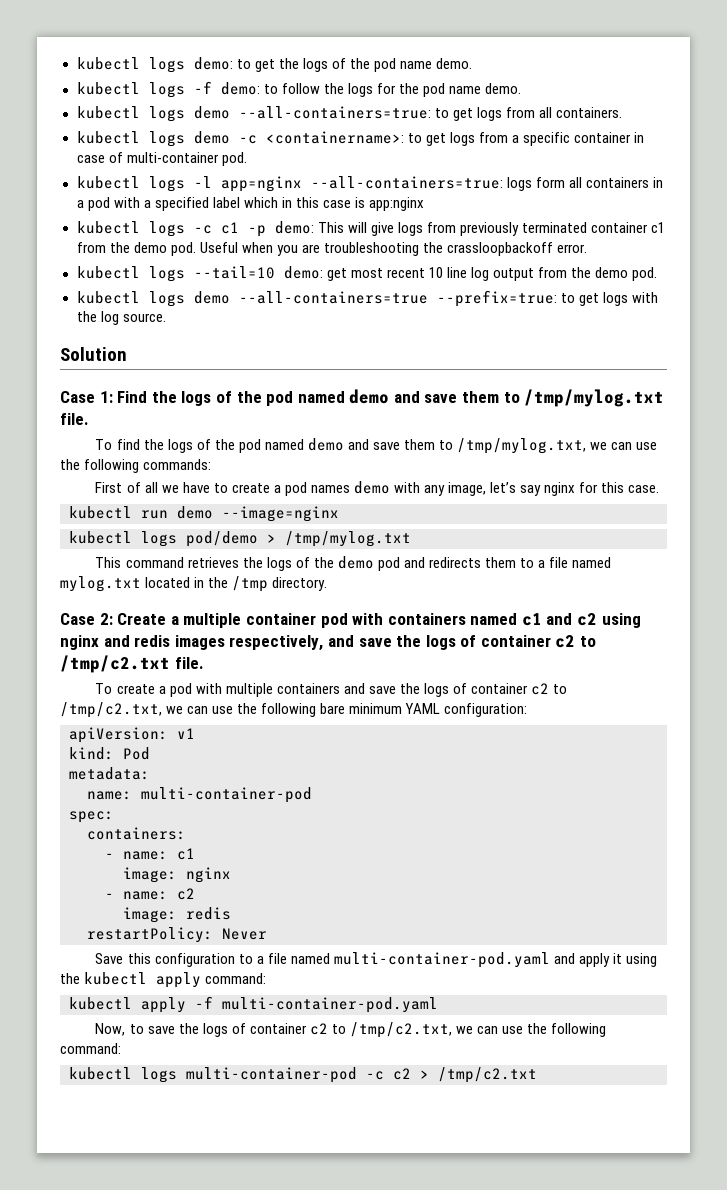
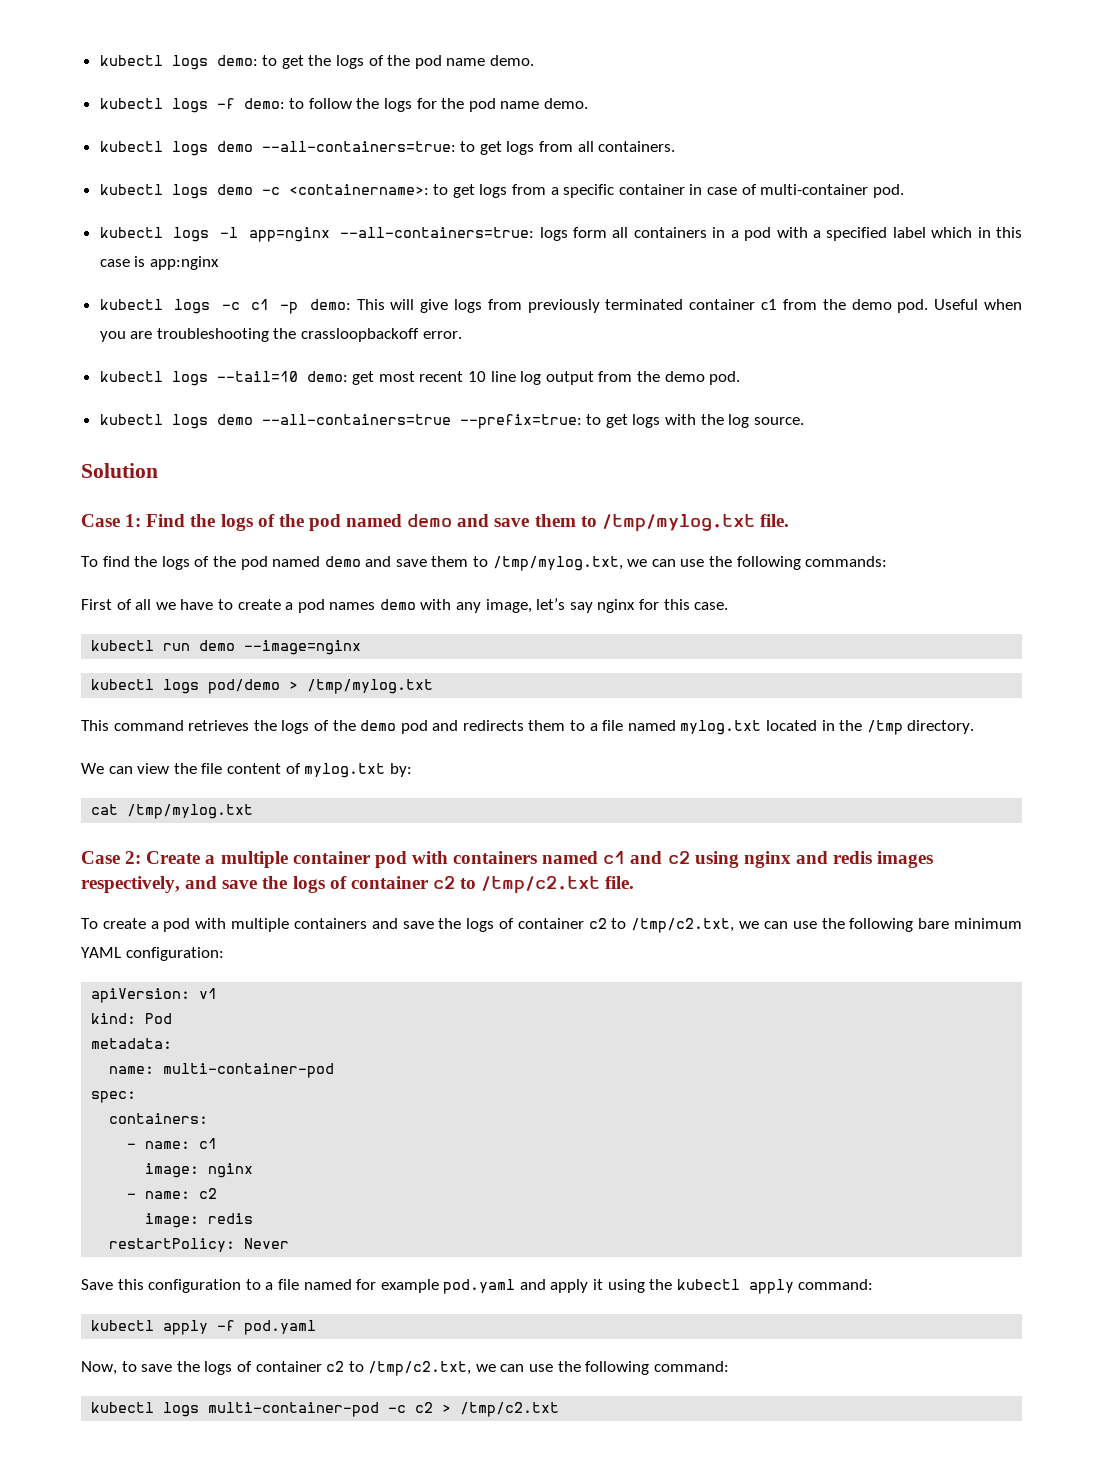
+ We can view the file content of mylog.txt by:
+ cat /tmp/mylog.txt
- Save this configuration to a file named multi-container-pod.yaml and apply it using the kubectl apply command:
+ Save this configuration to a file named for example pod.yaml and apply it using the kubectl apply command:
- kubectl apply -f multi-container-pod.yaml
+ kubectl apply -f pod.yaml

